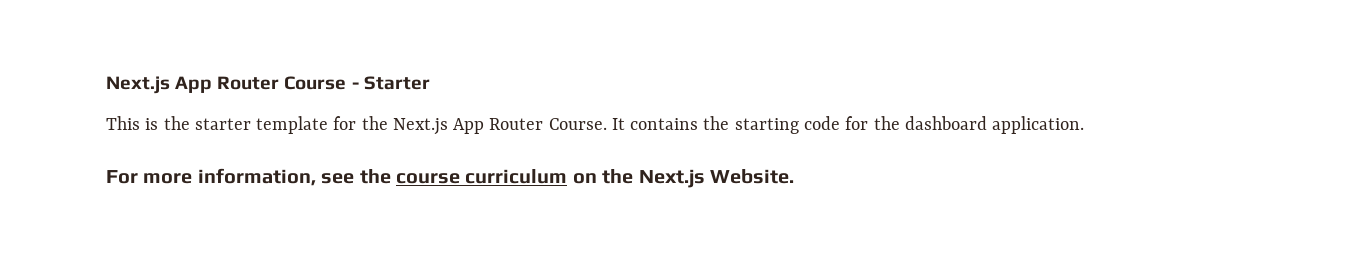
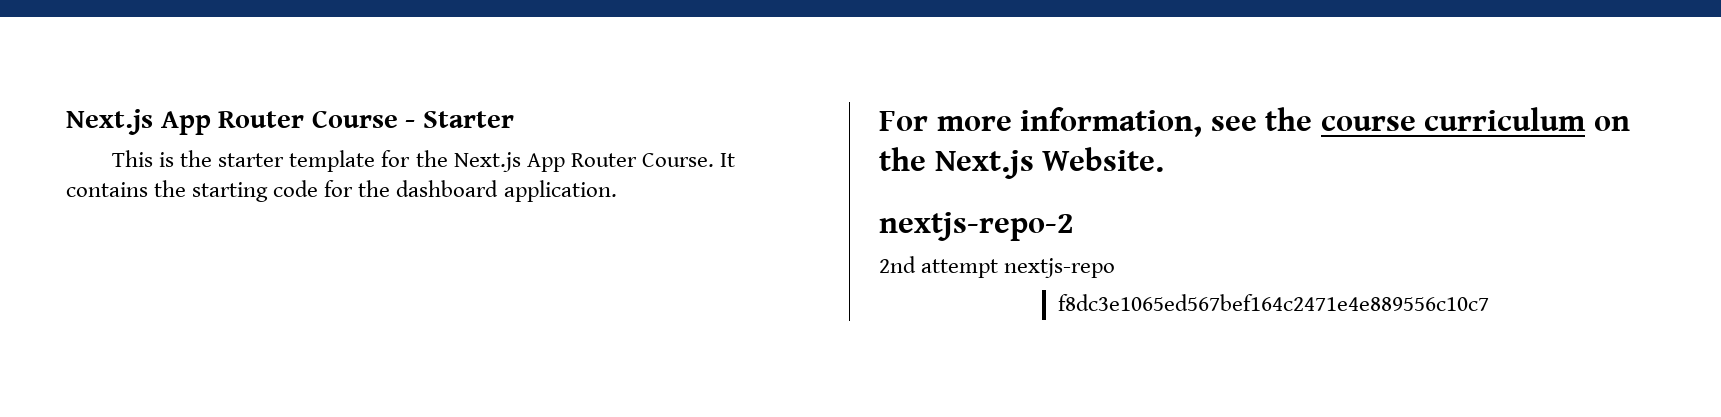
+ nextjs-repo-2
+ 2nd attempt nextjs-repo
+ f8dc3e1065ed567bef164c2471e4e889556c10c7

